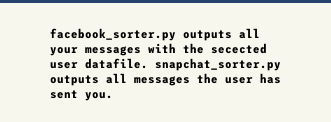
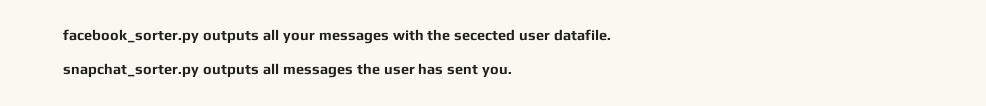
- facebook_sorter.py outputs all your messages with the secected user datafile. snapchat_sorter.py outputs all messages the user has sent you.
+ facebook_sorter.py outputs all your messages with the secected user datafile.
+ snapchat_sorter.py outputs all messages the user has sent you.

